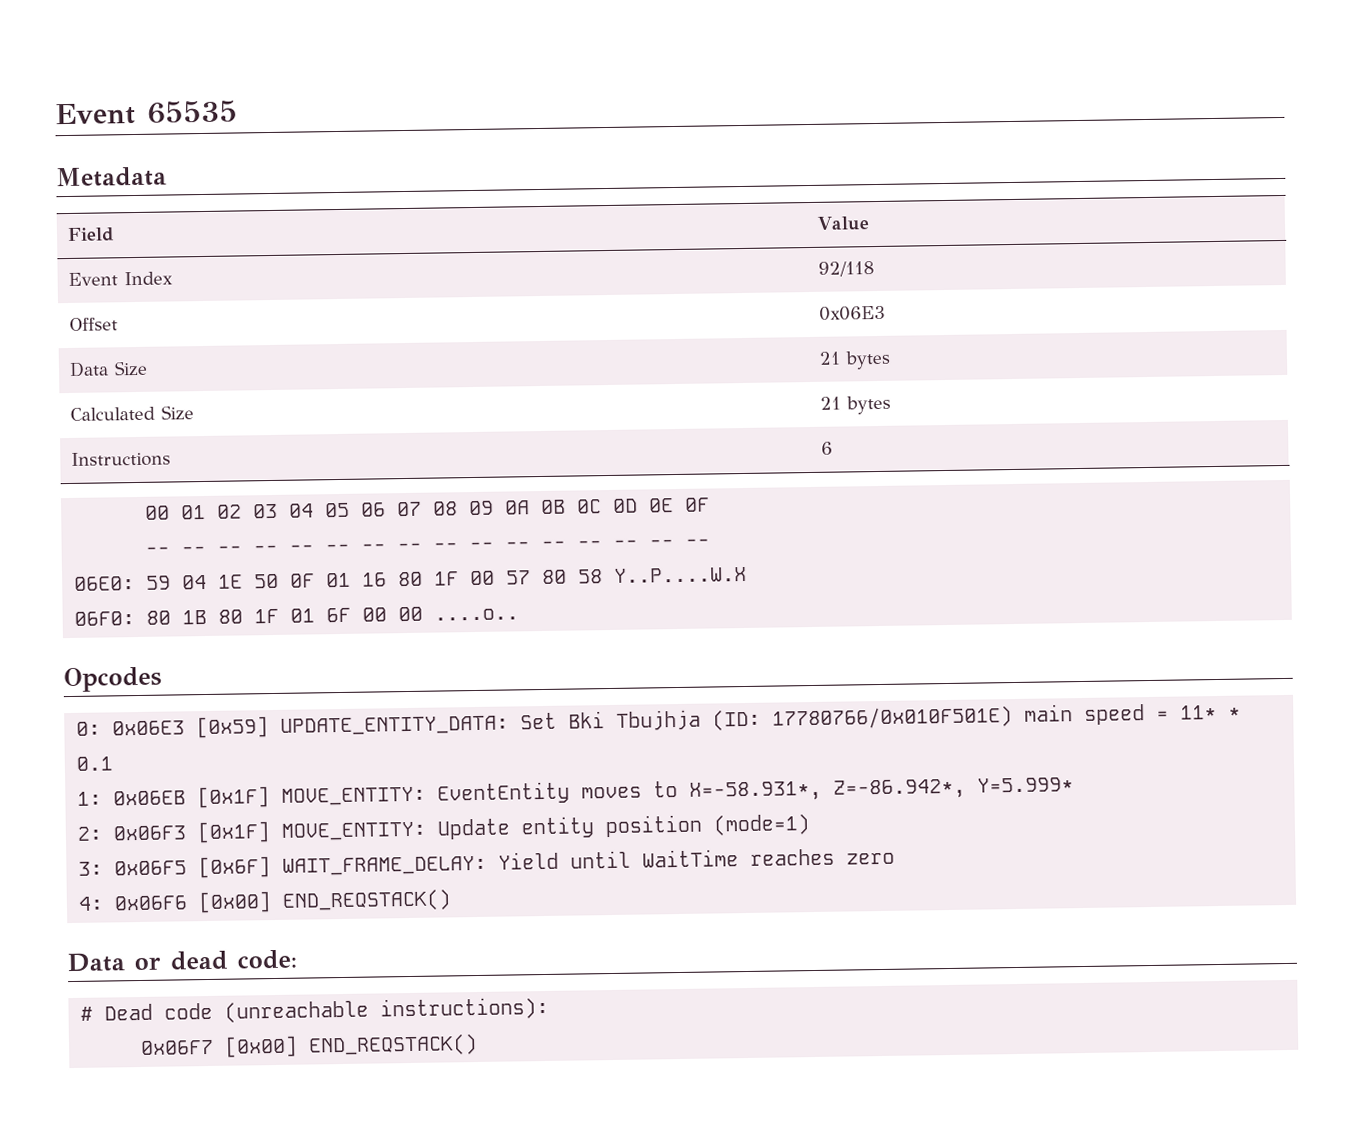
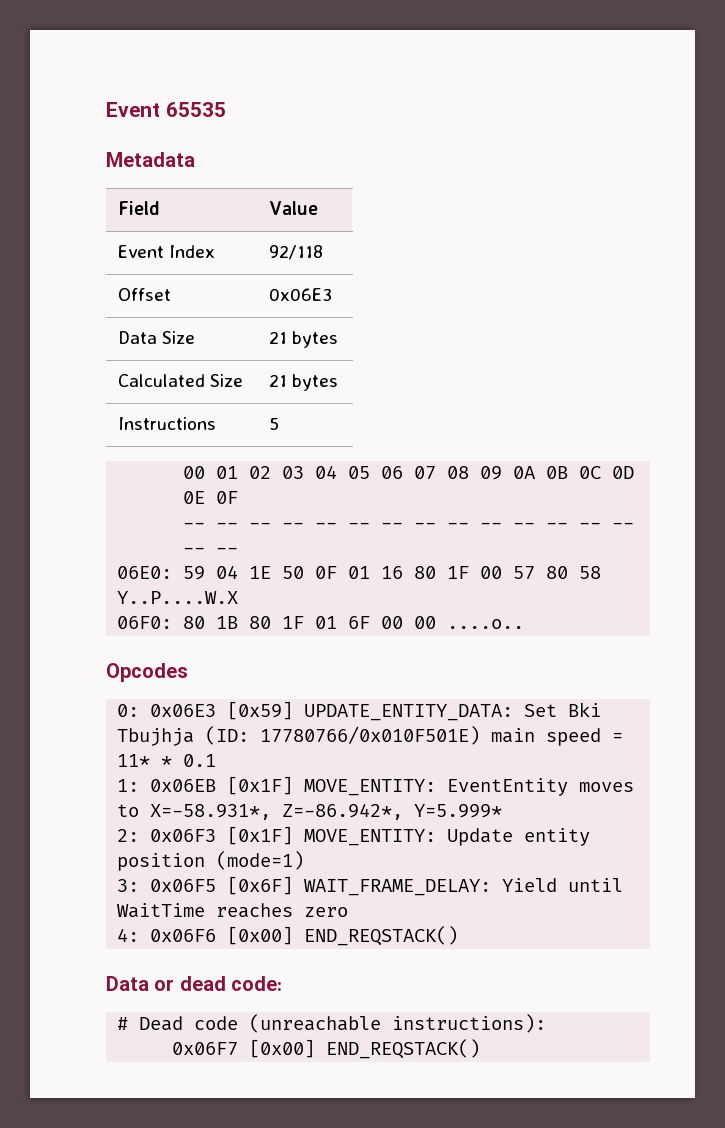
- Instructions | 6
+ Instructions | 5

